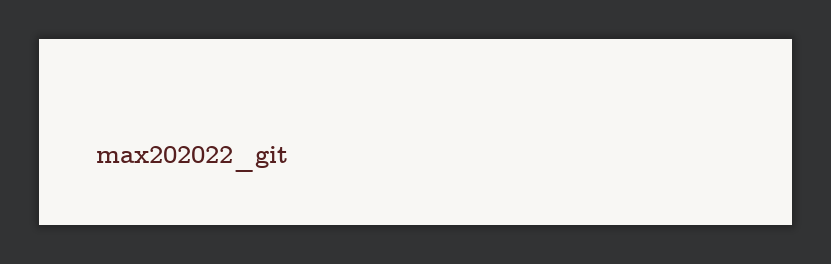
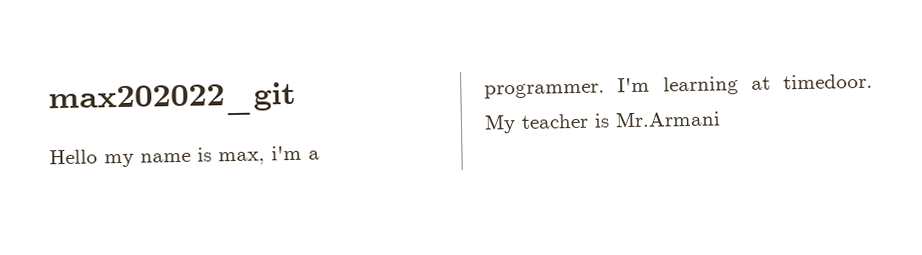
+ Hello my name is max, i'm a programmer. I'm learning at timedoor. My teacher is Mr.Armani

